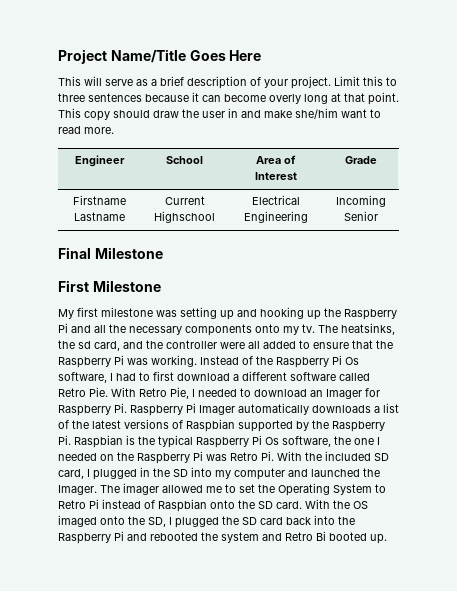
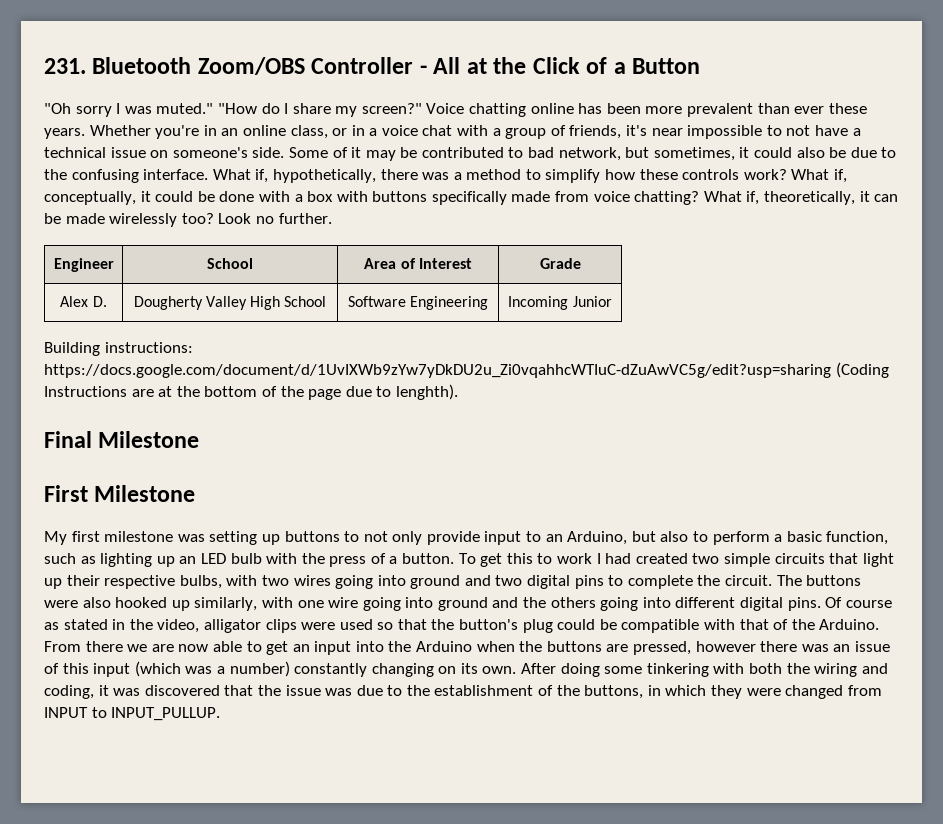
- Project Name/Title Goes Here
- This will serve as a brief description of your project. Limit this to three sentences because it can become overly long at that point. This copy should draw the user in and make she/him want to read more.
+ 231. Bluetooth Zoom/OBS Controller - All at the Click of a Button
+ "Oh sorry I was muted." "How do I share my screen?" Voice chatting online has been more prevalent than ever these years. Whether you're in an online class, or in a voice chat with a group of friends, it's near impossible to not have a technical issue on someone's side. Some of it may be contributed to bad network, but sometimes, it could also be due to the confusing interface. What if, hypothetically, there was a method to simplify how these controls work? What if, conceptually, it could be done with a box with buttons specifically made from voice chatting? What if, theoretically, it can be made wirelessly too? Look no further.
- Firstname Lastname | Current Highschool | Electrical Engineering | Incoming Senior
+ Alex D. | Dougherty Valley High School | Software Engineering | Incoming Junior
+ Building instructions: https://docs.google.com/document/d/1UvIXWb9zYw7yDkDU2u_Zi0vqahhcWTIuC-dZuAwVC5g/edit?usp=sharing (Coding Instructions are at the bottom of the page due to lenghth).
- My first milestone was setting up and hooking up the Raspberry Pi and all the necessary components onto my tv. The heatsinks, the sd card, and the controller were all added to ensure that the Raspberry Pi was working. Instead of the Raspberry Pi Os software, I had to first download a different software called Retro Pie. With Retro Pie, I needed to download an Imager for Raspberry Pi. Raspberry Pi Imager automatically downloads a list of the latest versions of Raspbian supported by the Raspberry Pi. Raspbian is the typical Raspberry Pi Os software, the one I needed on the Raspberry Pi was Retro Pi. With the included SD card, I plugged in the SD into my computer and launched the Imager. The imager allowed me to set the Operating System to Retro Pi instead of Raspbian onto the SD card. With the OS imaged onto the SD, I plugged the SD card back into the Raspberry Pi and rebooted the system and Retro Bi booted up.
+ My first milestone was setting up buttons to not only provide input to an Arduino, but also to perform a basic function, such as lighting up an LED bulb with the press of a button. To get this to work I had created two simple circuits that light up their respective bulbs, with two wires going into ground and two digital pins to complete the circuit. The buttons were also hooked up similarly, with one wire going into ground and the others going into different digital pins. Of course as stated in the video, alligator clips were used so that the button's plug could be compatible with that of the Arduino. From there we are now able to get an input into the Arduino when the buttons are pressed, however there was an issue of this input (which was a number) constantly changing on its own. After doing some tinkering with both the wiring and coding, it was discovered that the issue was due to the establishment of the buttons, in which they were changed from INPUT to INPUT_PULLUP.

